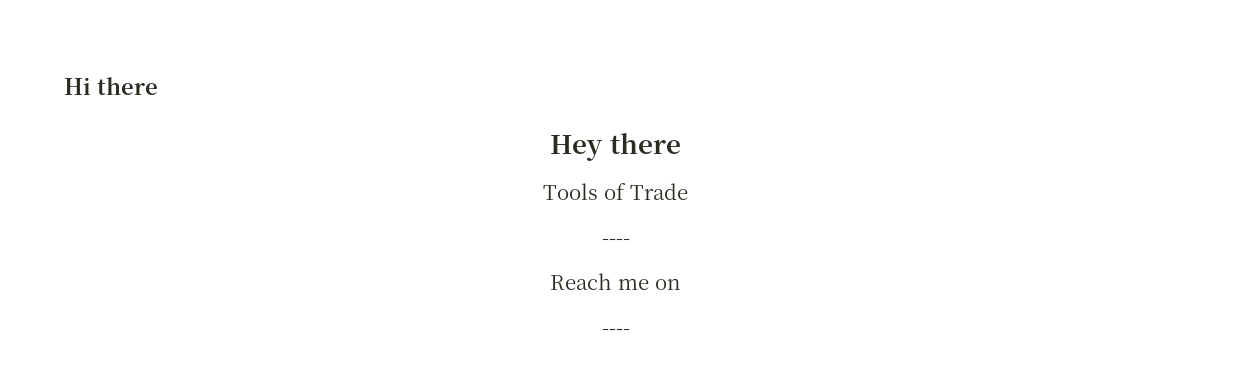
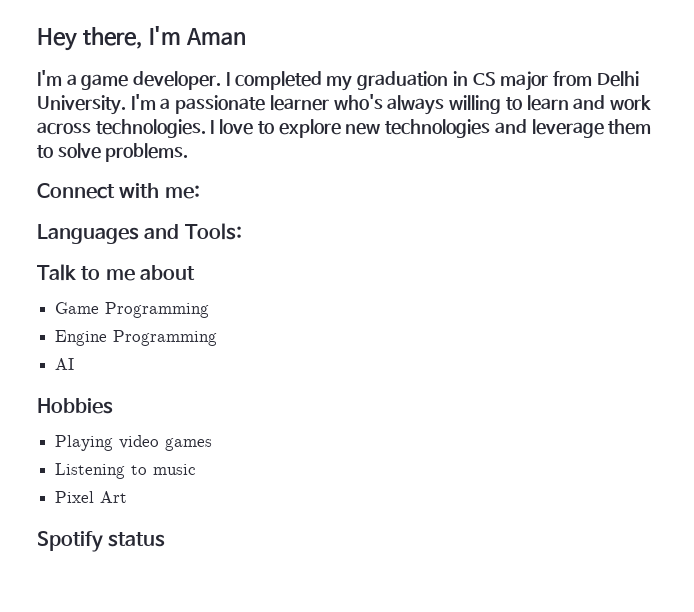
- Hi there
- Hey there
- Tools of Trade
- ----
- Reach me on
- ----
+ Hey there, I'm Aman
+ I'm a game developer. I completed my graduation in CS major from Delhi University. I'm a passionate learner who's always willing to learn and work across technologies. I love to explore new technologies and leverage them to solve problems.
+ Connect with me:
+ Languages and Tools:
+ Talk to me about
+ Game Programming
+ Engine Programming
+ AI
+ Hobbies
+ Playing video games
+ Listening to music
+ Pixel Art
+ Spotify status

